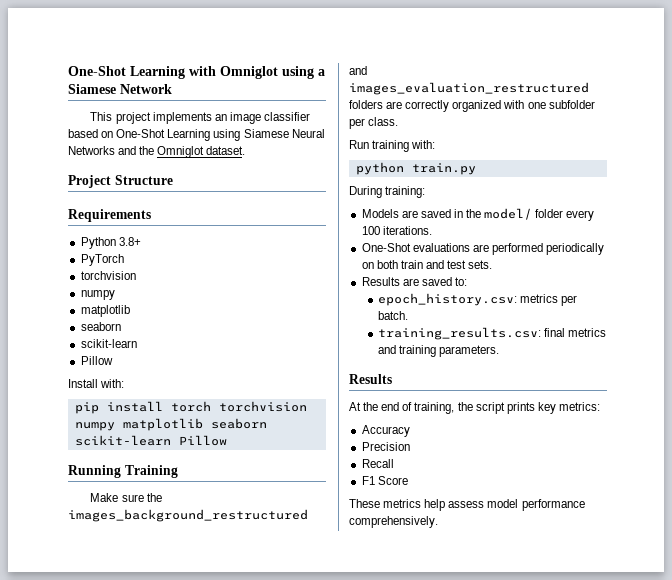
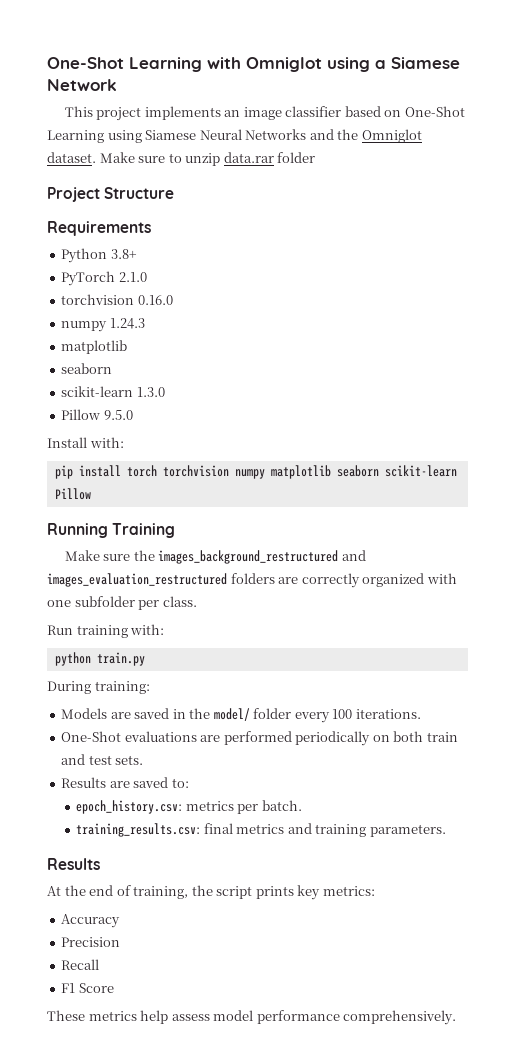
+ Make sure to unzip data.rar folder
- PyTorch
- torchvision
- numpy
+ PyTorch 2.1.0
+ torchvision 0.16.0
+ numpy 1.24.3
  matplotlib
  seaborn
- scikit-learn
- Pillow
+ scikit-learn 1.3.0
+ Pillow 9.5.0

